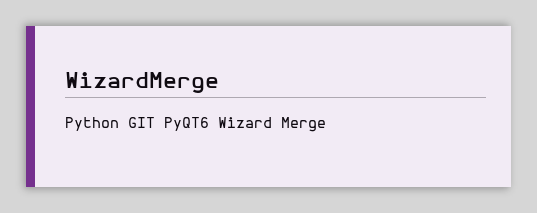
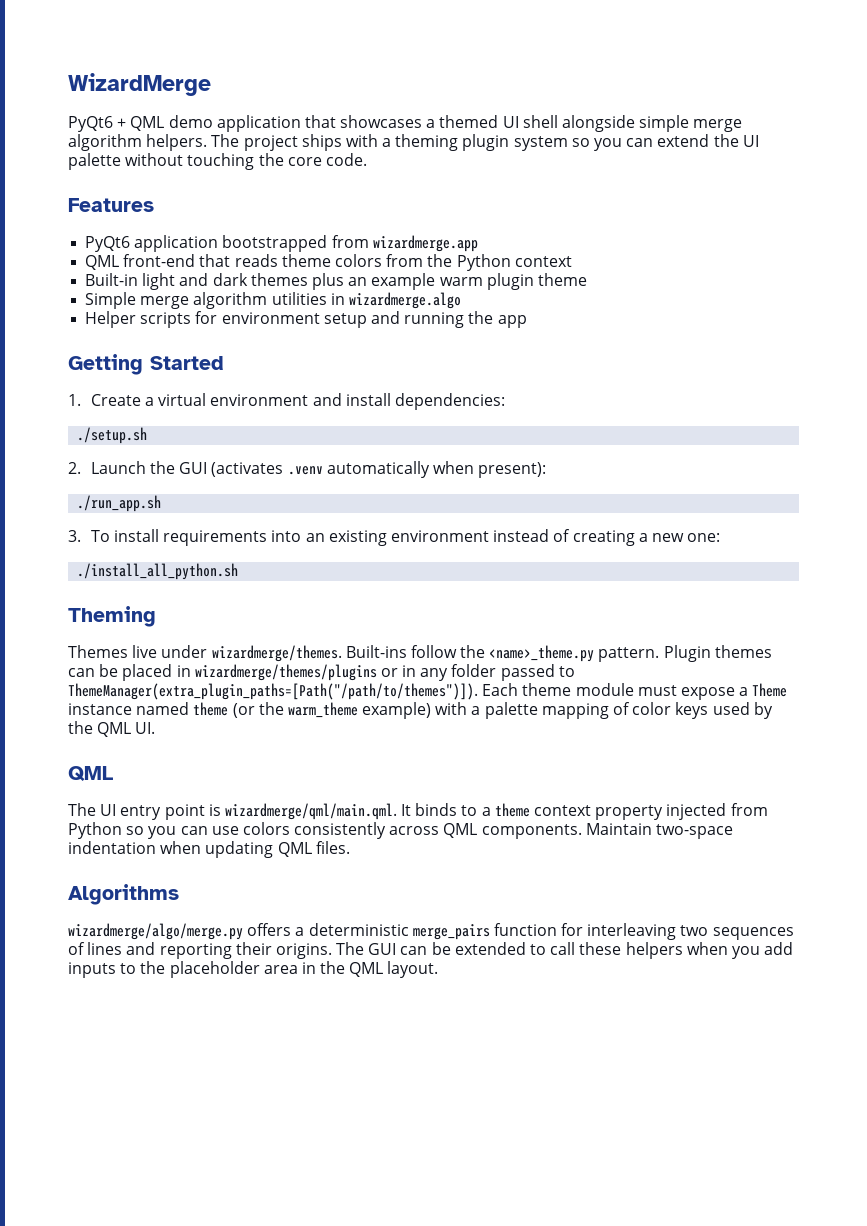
- Python GIT PyQT6 Wizard Merge
+ PyQt6 + QML demo application that showcases a themed UI shell alongside simple merge algorithm helpers. The project ships with a theming plugin system so you can extend the UI palette without touching the core code.
+ Features
+ PyQt6 application bootstrapped from wizardmerge.app
+ QML front-end that reads theme colors from the Python context
+ Built-in light and dark themes plus an example warm plugin theme
+ Simple merge algorithm utilities in wizardmerge.algo
+ Helper scripts for environment setup and running the app
+ Getting Started
+ 1. Create a virtual environment and install dependencies:
+ ./setup.sh
+ 2. Launch the GUI (activates .venv automatically when present):
+ ./run_app.sh
+ 3. To install requirements into an existing environment instead of creating a new one:
+ ./install_all_python.sh
+ Theming
+ Themes live under wizardmerge/themes. Built-ins follow the <name>_theme.py pattern. Plugin themes can be placed in wizardmerge/themes/plugins or in any folder passed to ThemeManager(extra_plugin_paths=[Path("/path/to/themes")]). Each theme module must expose a Theme instance named theme (or the warm_theme example) with a palette mapping of color keys used by the QML UI.
+ QML
+ The UI entry point is wizardmerge/qml/main.qml. It binds to a theme context property injected from Python so you can use colors consistently across QML components. Maintain two-space indentation when updating QML files.
+ Algorithms
+ wizardmerge/algo/merge.py offers a deterministic merge_pairs function for interleaving two sequences of lines and reporting their origins. The GUI can be extended to call these helpers when you add inputs to the placeholder area in the QML layout.

